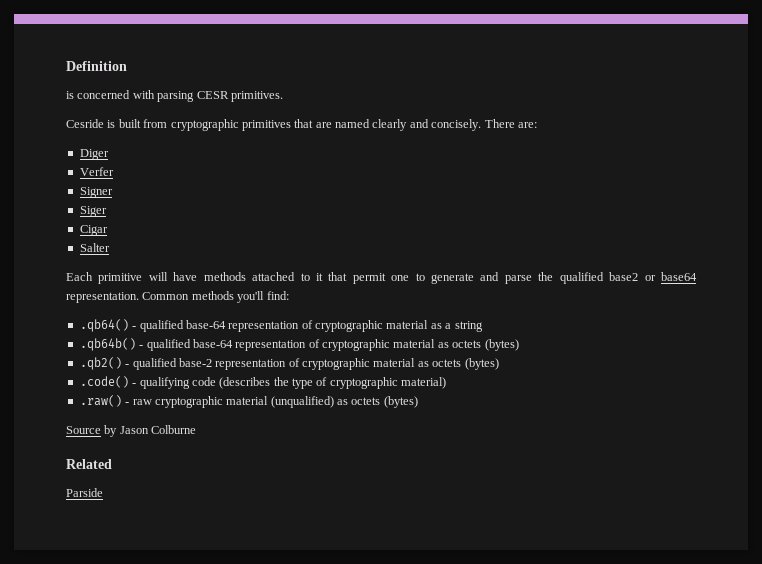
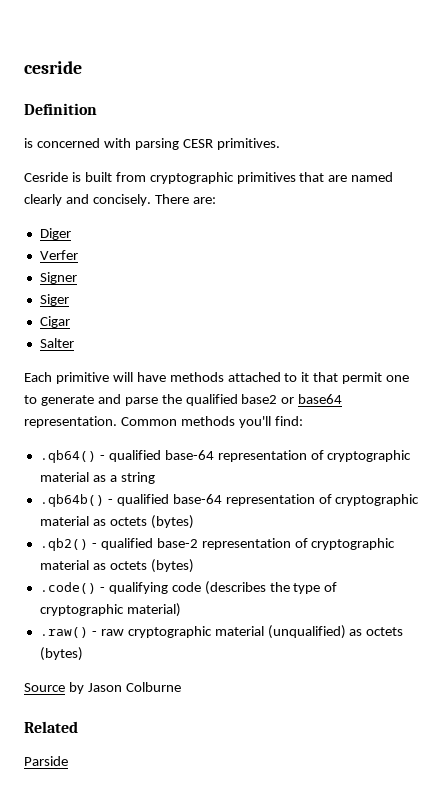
+ cesride

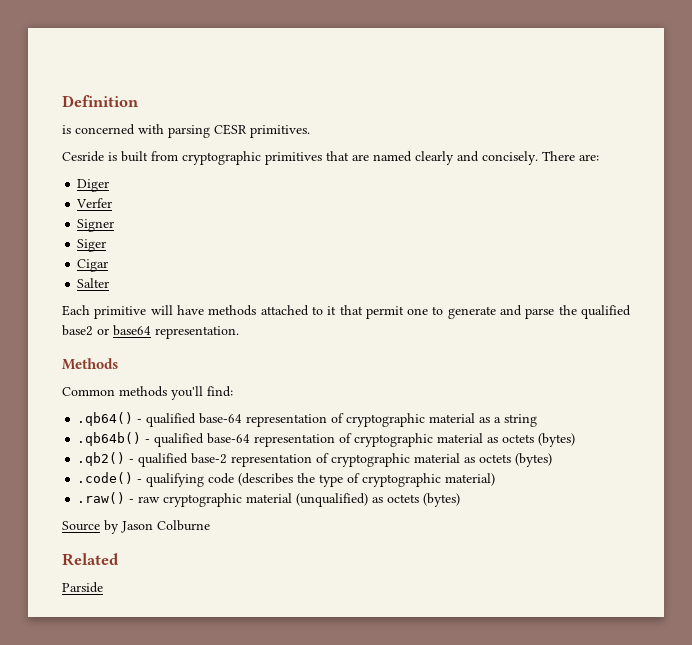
- cesride
- Each primitive will have methods attached to it that permit one to generate and parse the qualified base2 or base64 representation. Common methods you'll find:
+ Each primitive will have methods attached to it that permit one to generate and parse the qualified base2 or base64 representation.
+ Methods
+ Common methods you'll find:

